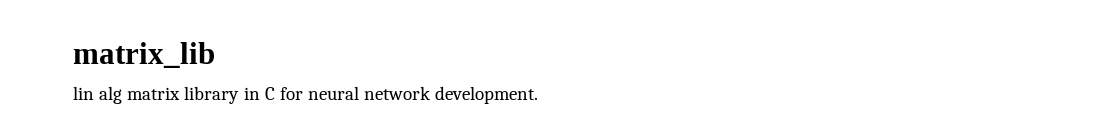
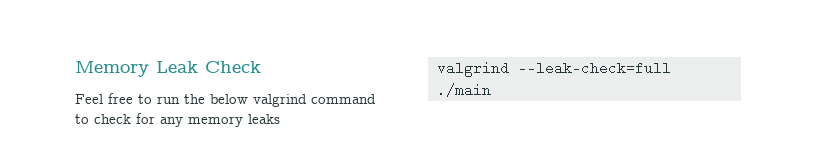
- matrix_lib
- lin alg matrix library in C for neural network development.
+ Memory Leak Check
+ Feel free to run the below valgrind command to check for any memory leaks
+ valgrind --leak-check=full ./main

